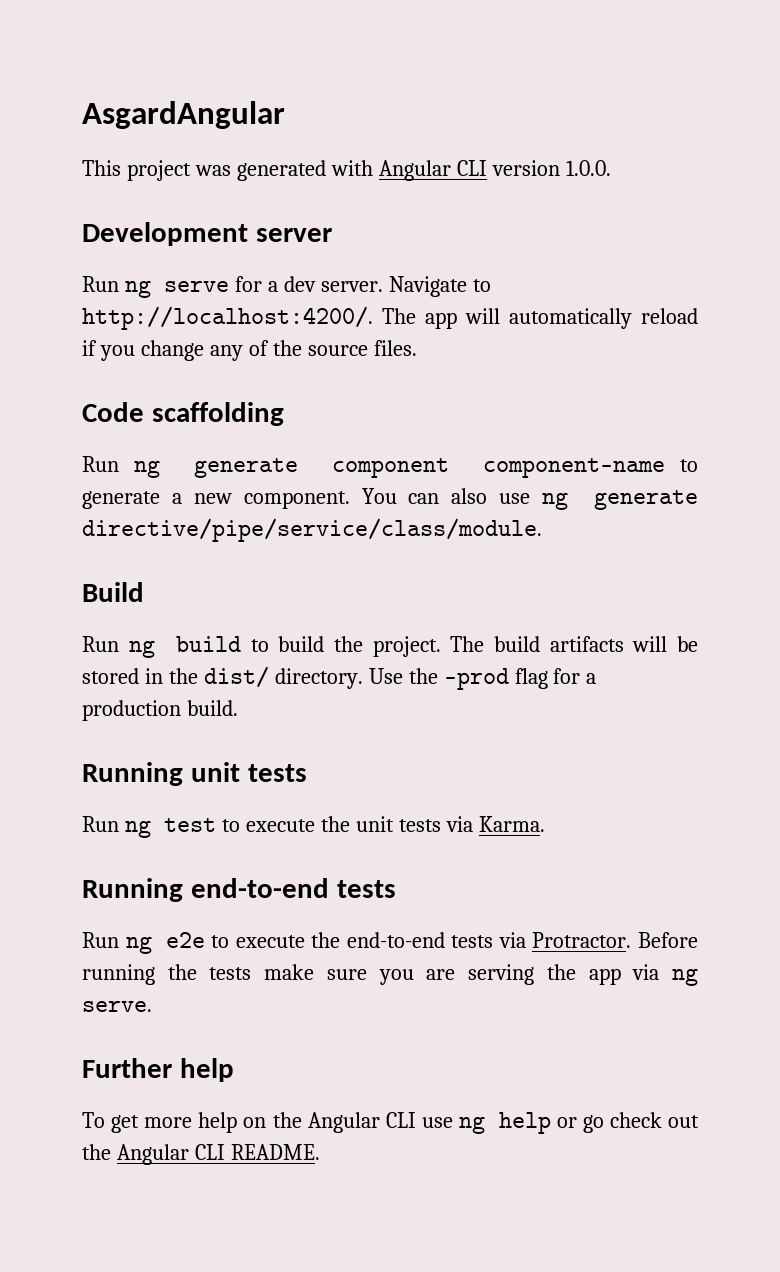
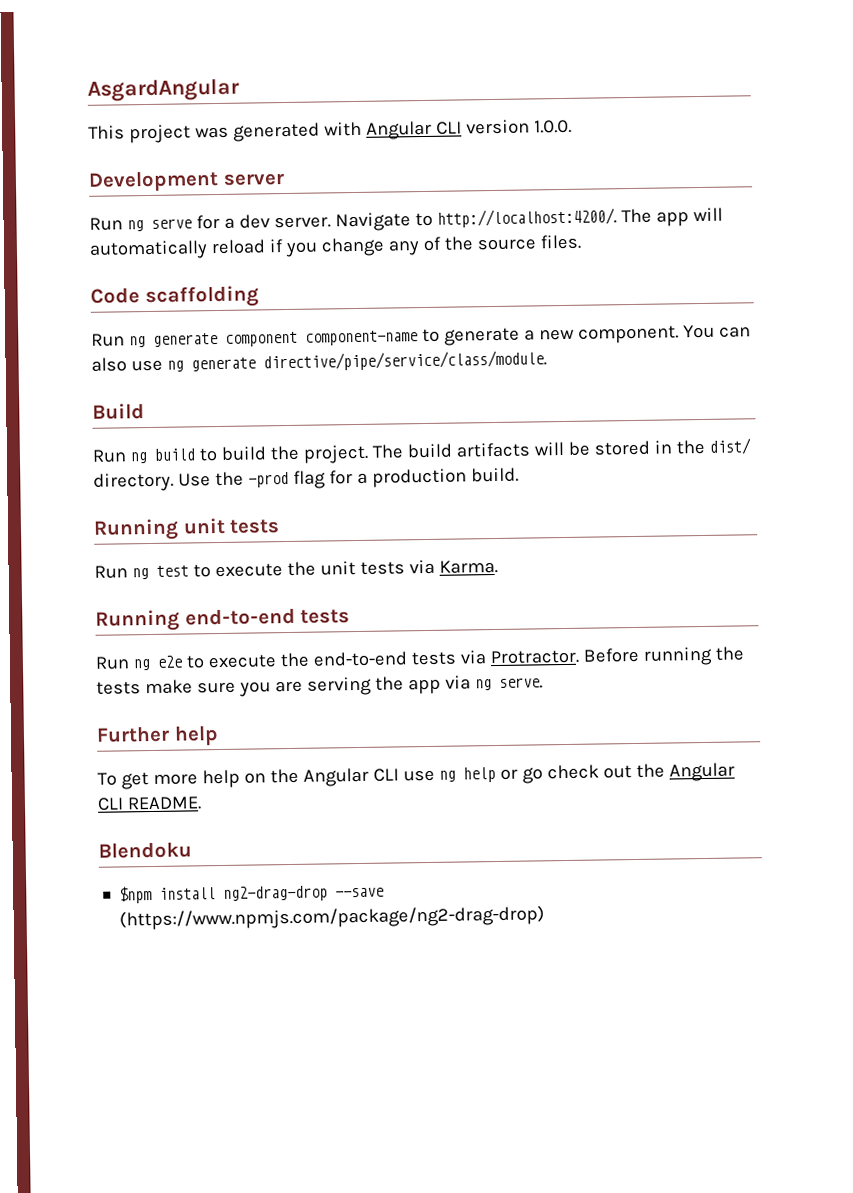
+ Blendoku
+ $npm install ng2-drag-drop --save (https://www.npmjs.com/package/ng2-drag-drop)

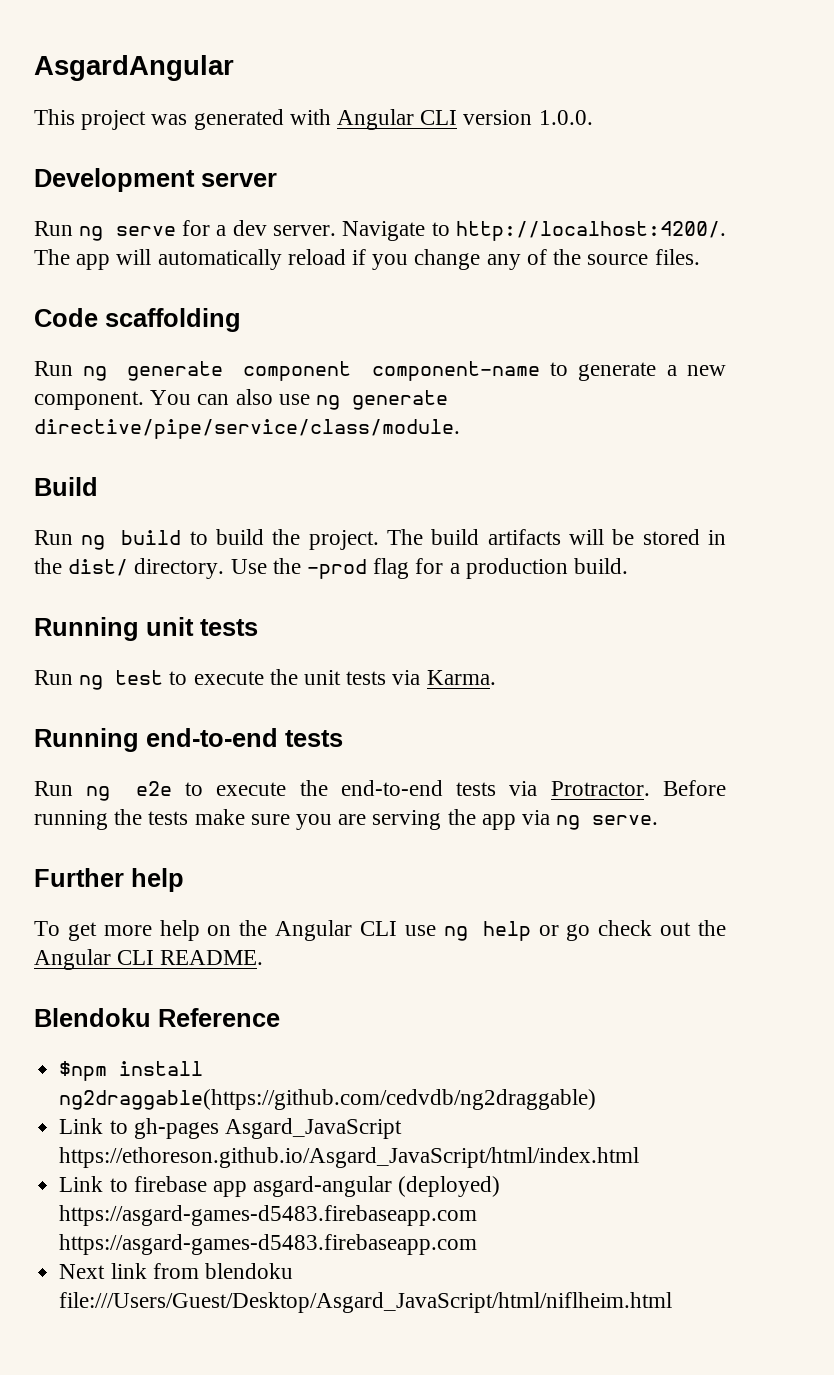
- Blendoku
+ Blendoku Reference
- $npm install ng2-drag-drop --save (https://www.npmjs.com/package/ng2-drag-drop)
+ $npm install ng2draggable(https://github.com/cedvdb/ng2draggable)
+ Link to gh-pages Asgard_JavaScript https://ethoreson.github.io/Asgard_JavaScript/html/index.html
+ Link to firebase app asgard-angular (deployed) https://asgard-games-d5483.firebaseapp.com https://asgard-games-d5483.firebaseapp.com
+ Next link from blendoku file:///Users/Guest/Desktop/Asgard_JavaScript/html/niflheim.html

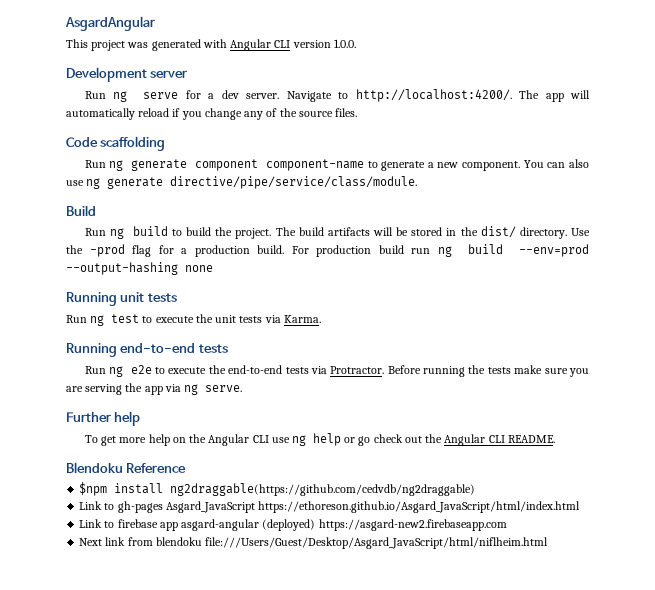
+ For production build run ng build --env=prod --output-hashing none
- Link to firebase app asgard-angular (deployed) https://asgard-games-d5483.firebaseapp.com https://asgard-games-d5483.firebaseapp.com
+ Link to firebase app asgard-angular (deployed) https://asgard-new2.firebaseapp.com

